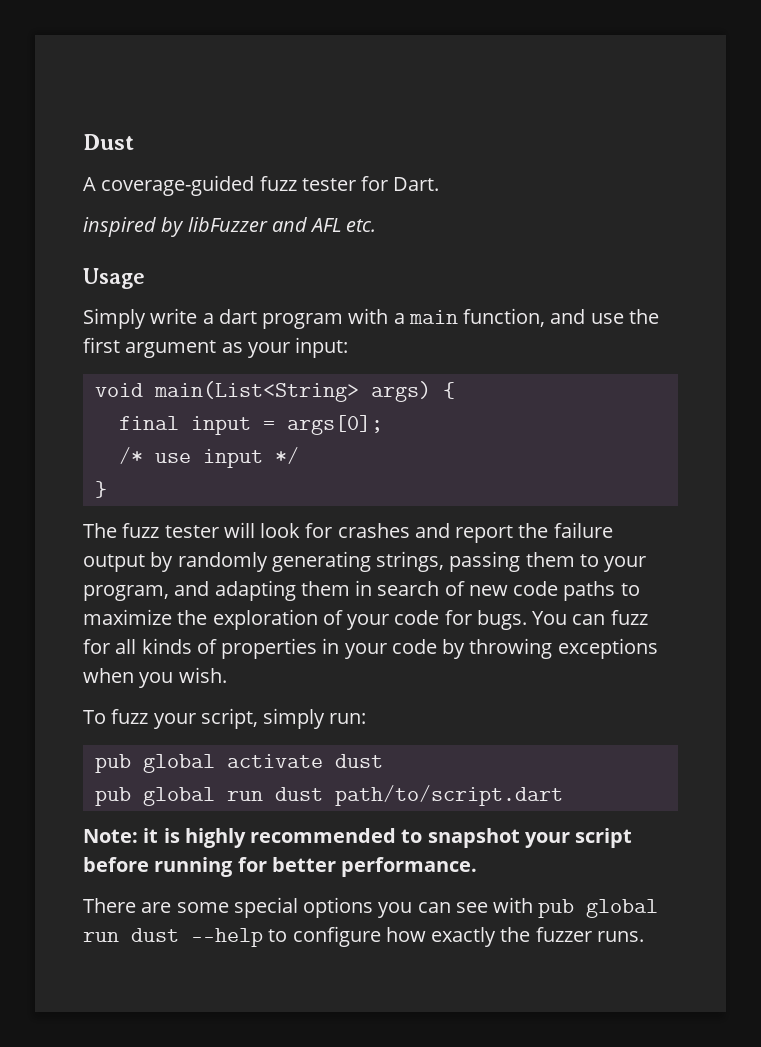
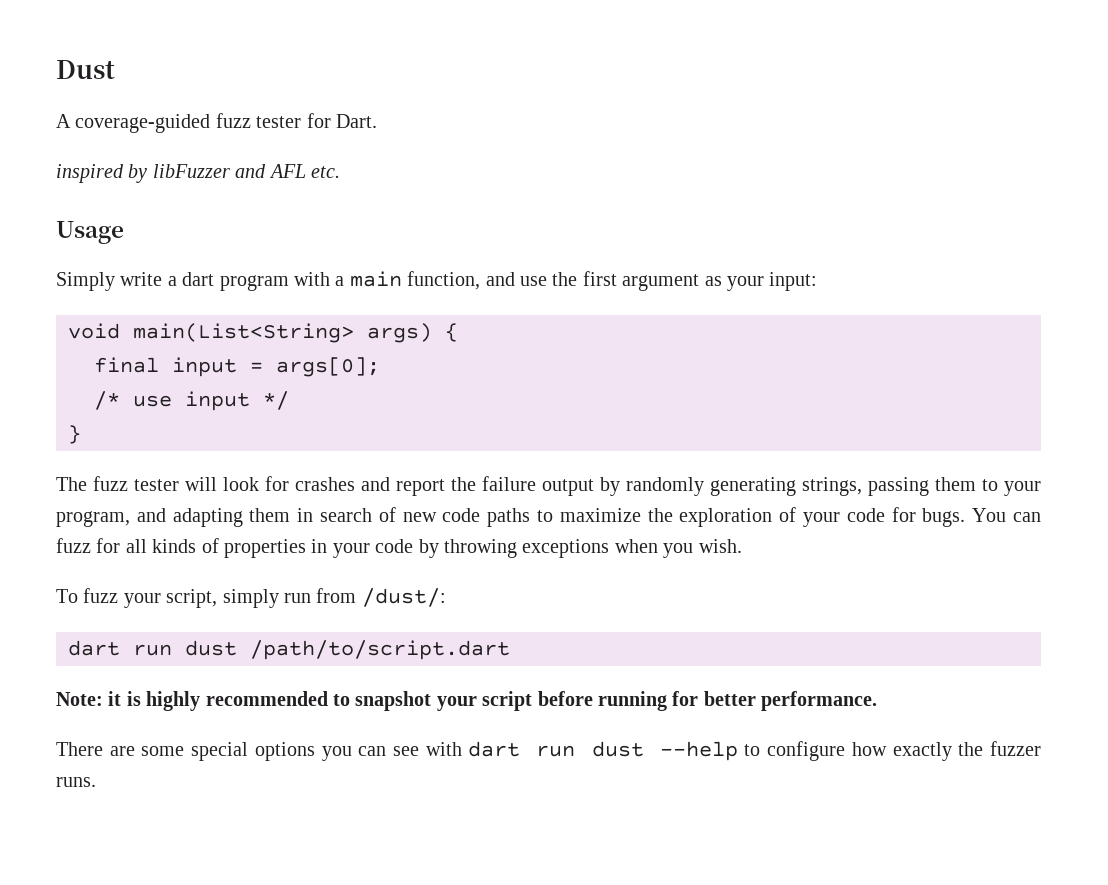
- To fuzz your script, simply run:
- pub global activate dust
- pub global run dust path/to/script.dart
+ To fuzz your script, simply run from /dust/:
+ dart run dust /path/to/script.dart
- There are some special options you can see with pub global run dust --help to configure how exactly the fuzzer runs.
+ There are some special options you can see with dart run dust --help to configure how exactly the fuzzer runs.

